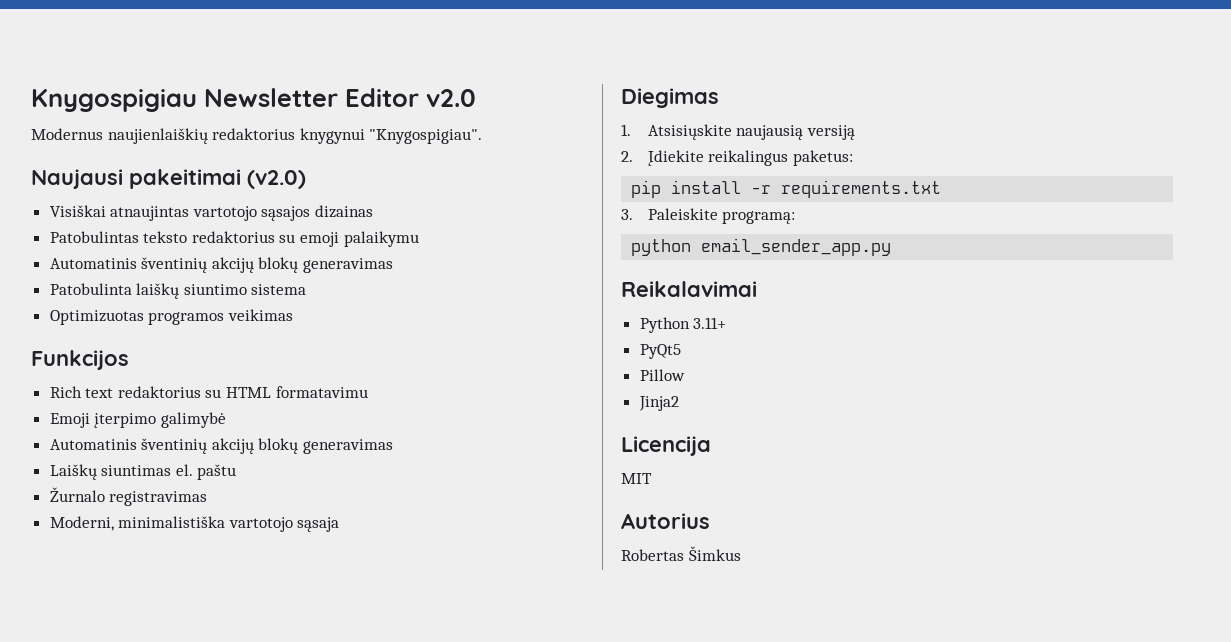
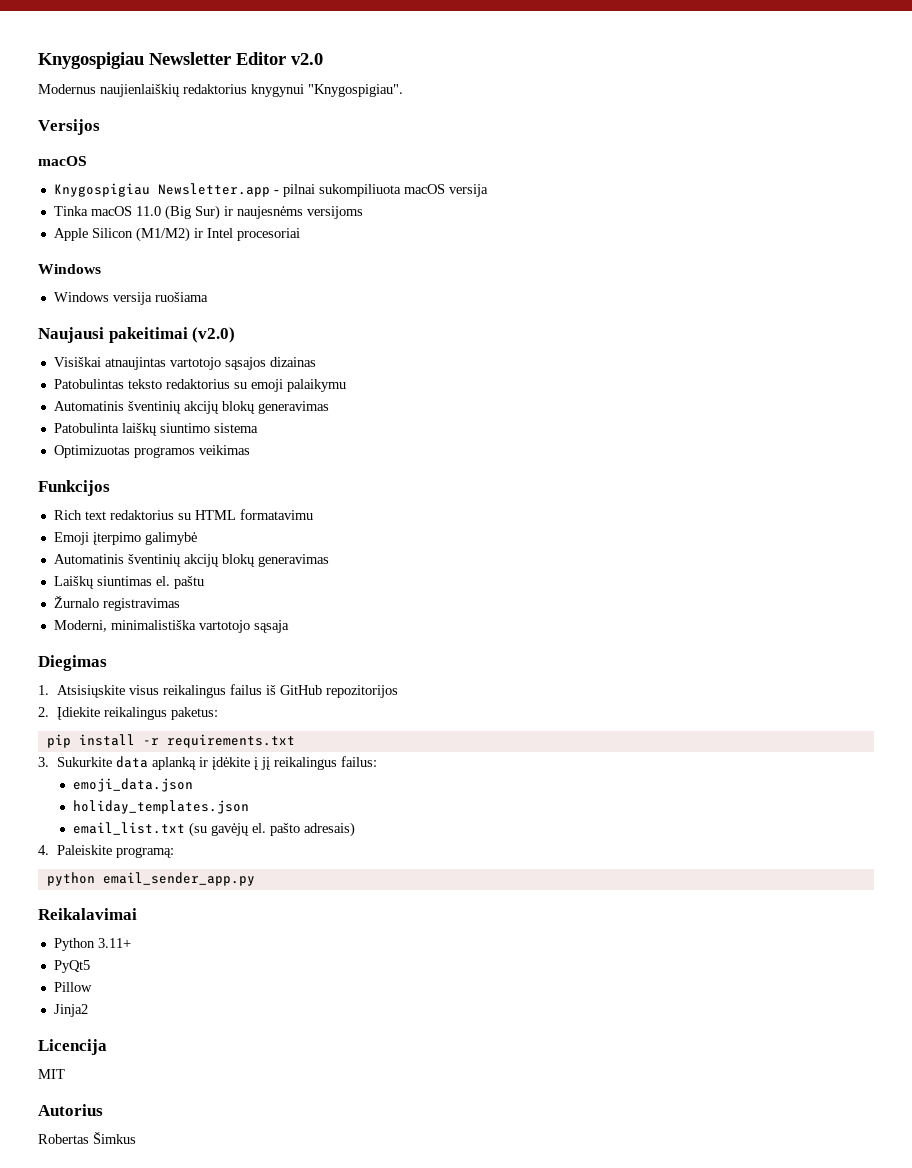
+ Versijos
+ macOS
+ Knygospigiau Newsletter.app - pilnai sukompiliuota macOS versija
+ Tinka macOS 11.0 (Big Sur) ir naujesnėms versijoms
+ Apple Silicon (M1/M2) ir Intel procesoriai
+ Windows
+ Windows versija ruošiama
- 1. Atsisiųskite naujausią versiją
+ 1. Atsisiųskite visus reikalingus failus iš GitHub repozitorijos
- 3. Paleiskite programą:
+ 3. Sukurkite data aplanką ir įdėkite į jį reikalingus failus:
+ emoji_data.json
+ holiday_templates.json
+ email_list.txt (su gavėjų el. pašto adresais)
+ 4. Paleiskite programą:

